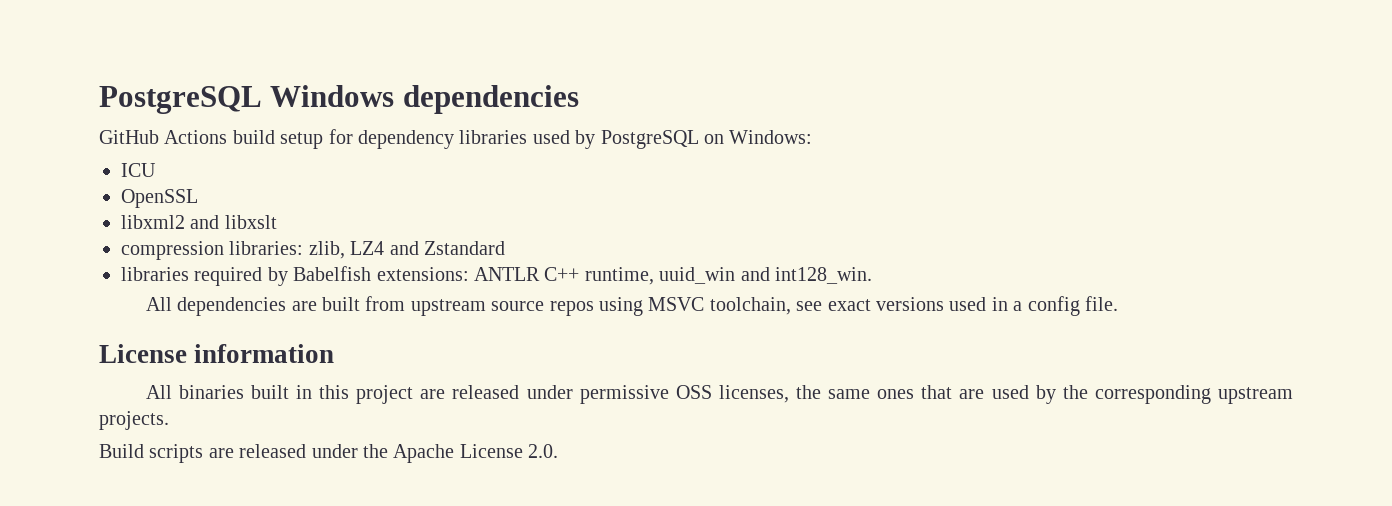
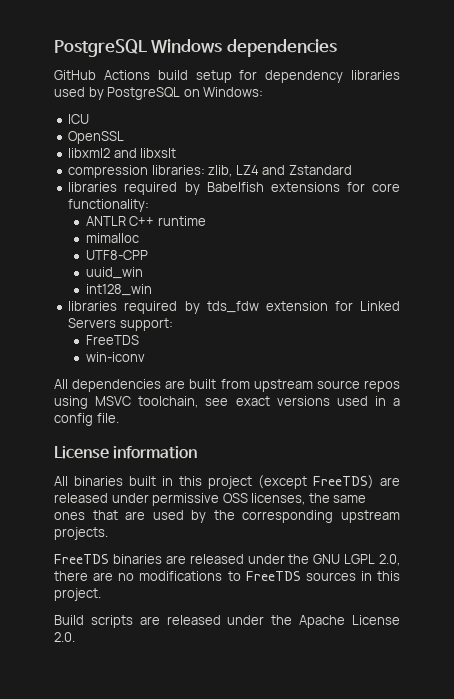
- libraries required by Babelfish extensions: ANTLR C++ runtime, uuid_win and int128_win.
+ libraries required by Babelfish extensions for core functionality:
+ ANTLR C++ runtime
+ mimalloc
+ UTF8-CPP
+ uuid_win
+ int128_win
+ libraries required by tds_fdw extension for Linked Servers support:
+ FreeTDS
+ win-iconv
- All binaries built in this project are released under permissive OSS licenses, the same ones that are used by the corresponding upstream projects.
+ All binaries built in this project (except FreeTDS) are released under permissive OSS licenses, the same ones that are used by the corresponding upstream projects.
+ FreeTDS binaries are released under the GNU LGPL 2.0, there are no modifications to FreeTDS sources in this project.

